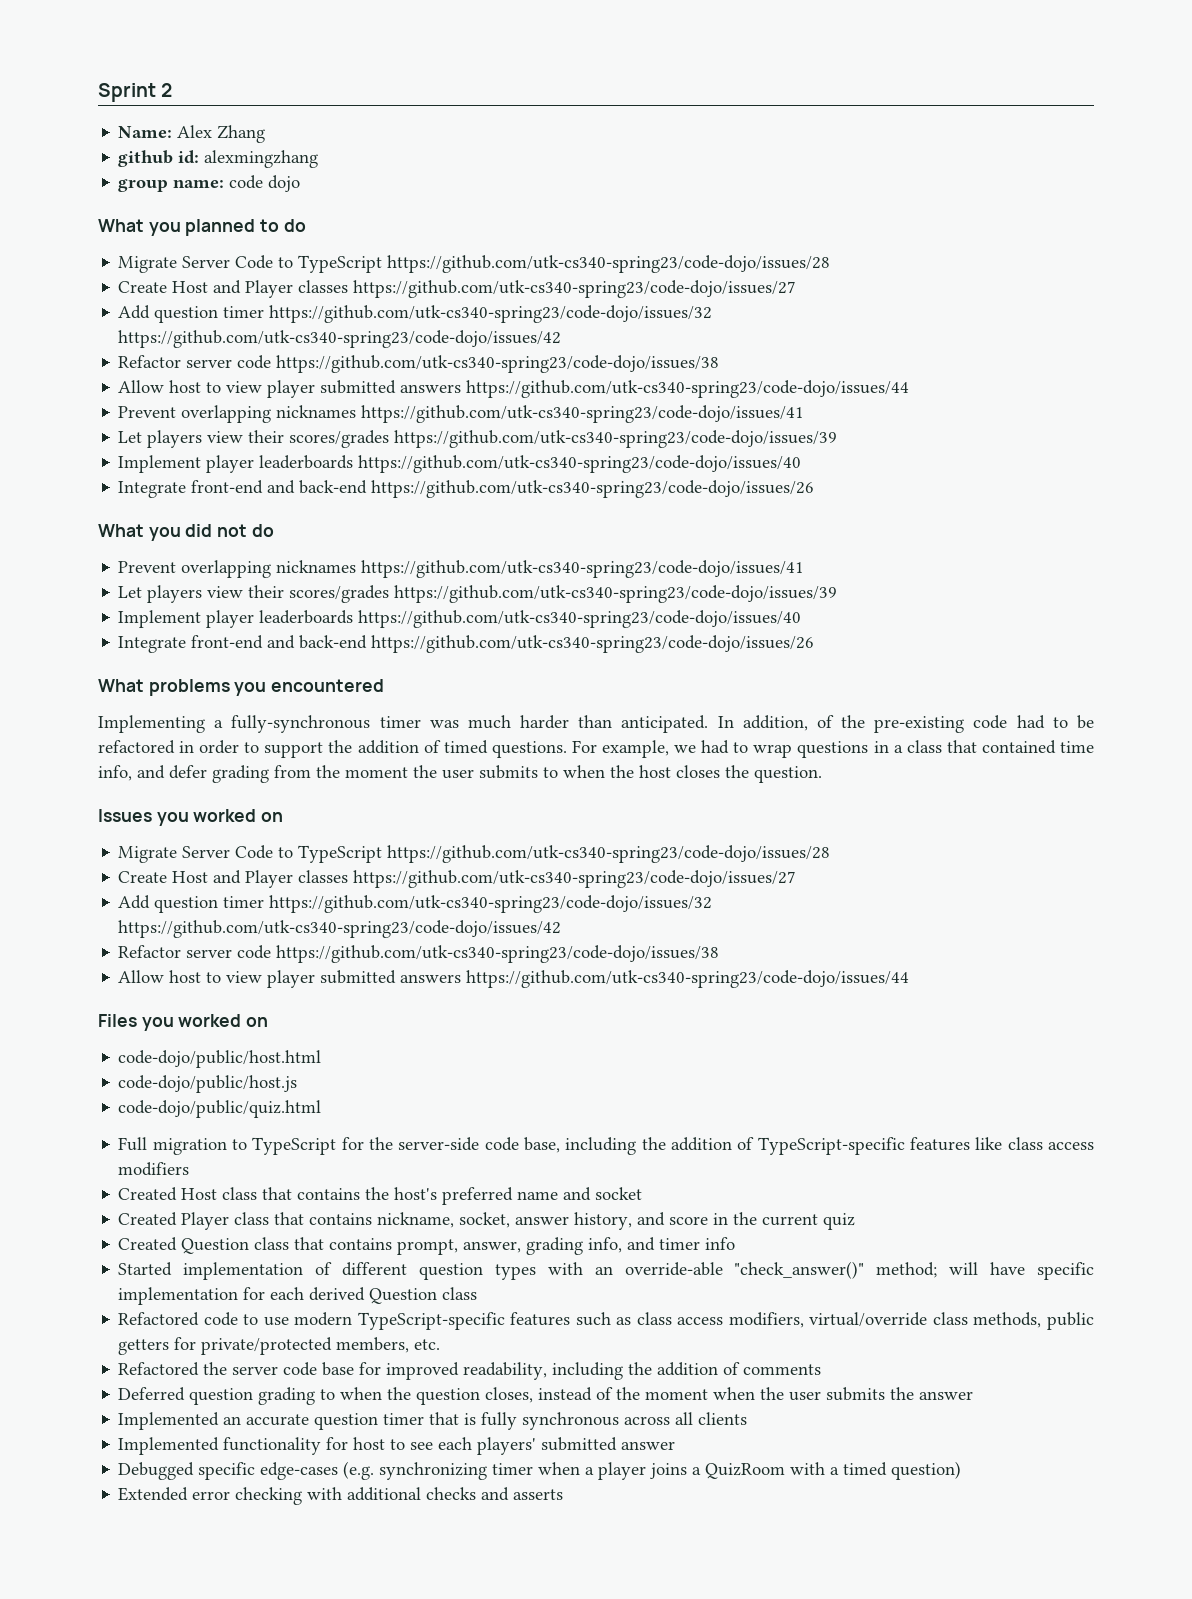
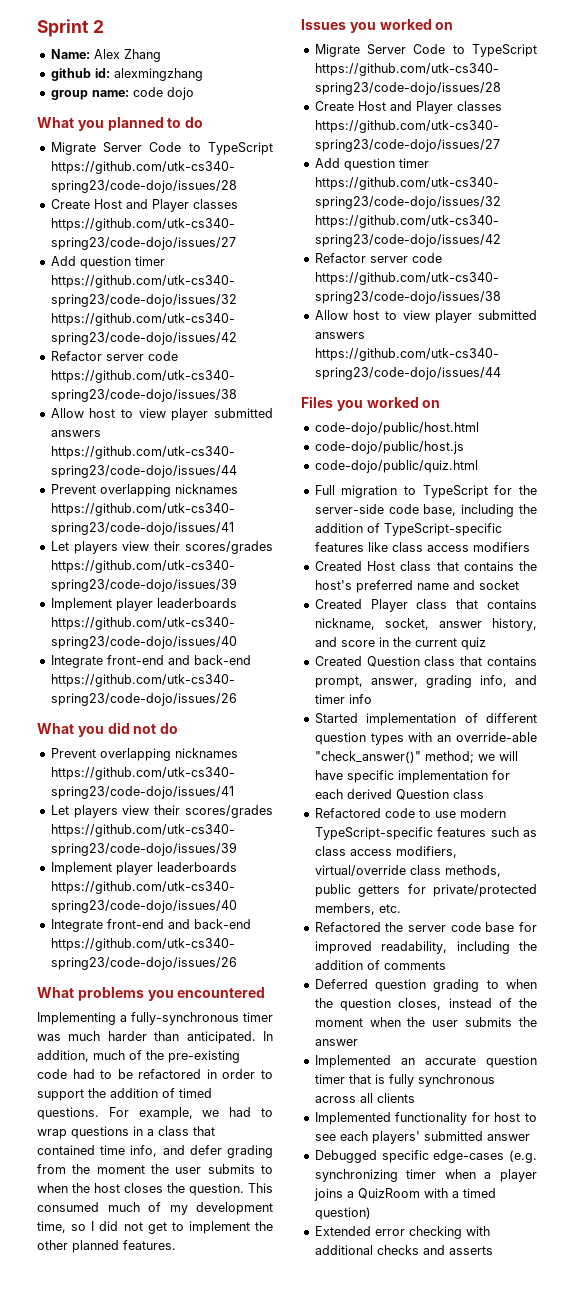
- In addition, of the pre-existing code had to be refactored in order to support the addition of timed questions.
+ In addition, much of the pre-existing code had to be refactored in order to support the addition of timed questions.
+ This consumed much of my development time, so I did not get to implement the other planned features.
- Started implementation of different question types with an override-able "check_answer()" method; will have specific implementation for each derived Question class
+ Started implementation of different question types with an override-able "check_answer()" method; we will have specific implementation for each derived Question class

